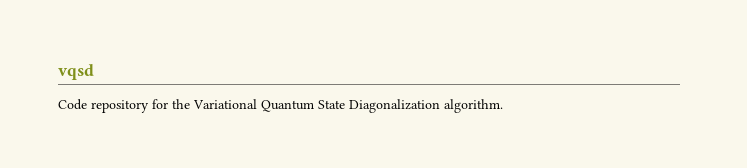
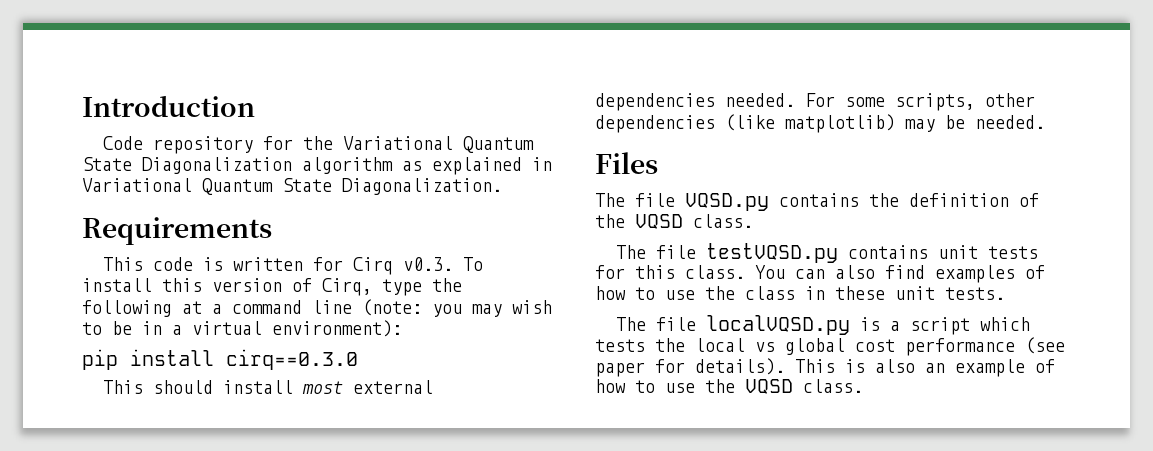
- vqsd
+ Introduction
- Code repository for the Variational Quantum State Diagonalization algorithm.
+ Code repository for the Variational Quantum State Diagonalization algorithm as explained in Variational Quantum State Diagonalization.
+ Requirements
+ This code is written for Cirq v0.3. To install this version of Cirq, type the following at a command line (note: you may wish to be in a virtual environment):
+ pip install cirq==0.3.0
+ This should install most external dependencies needed. For some scripts, other dependencies (like matplotlib) may be needed.
+ Files
+ The file VQSD.py contains the definition of the VQSD class.
+ The file testVQSD.py contains unit tests for this class. You can also find examples of how to use the class in these unit tests.
+ The file localVQSD.py is a script which tests the local vs global cost performance (see paper for details). This is also an example of how to use the VQSD class.

